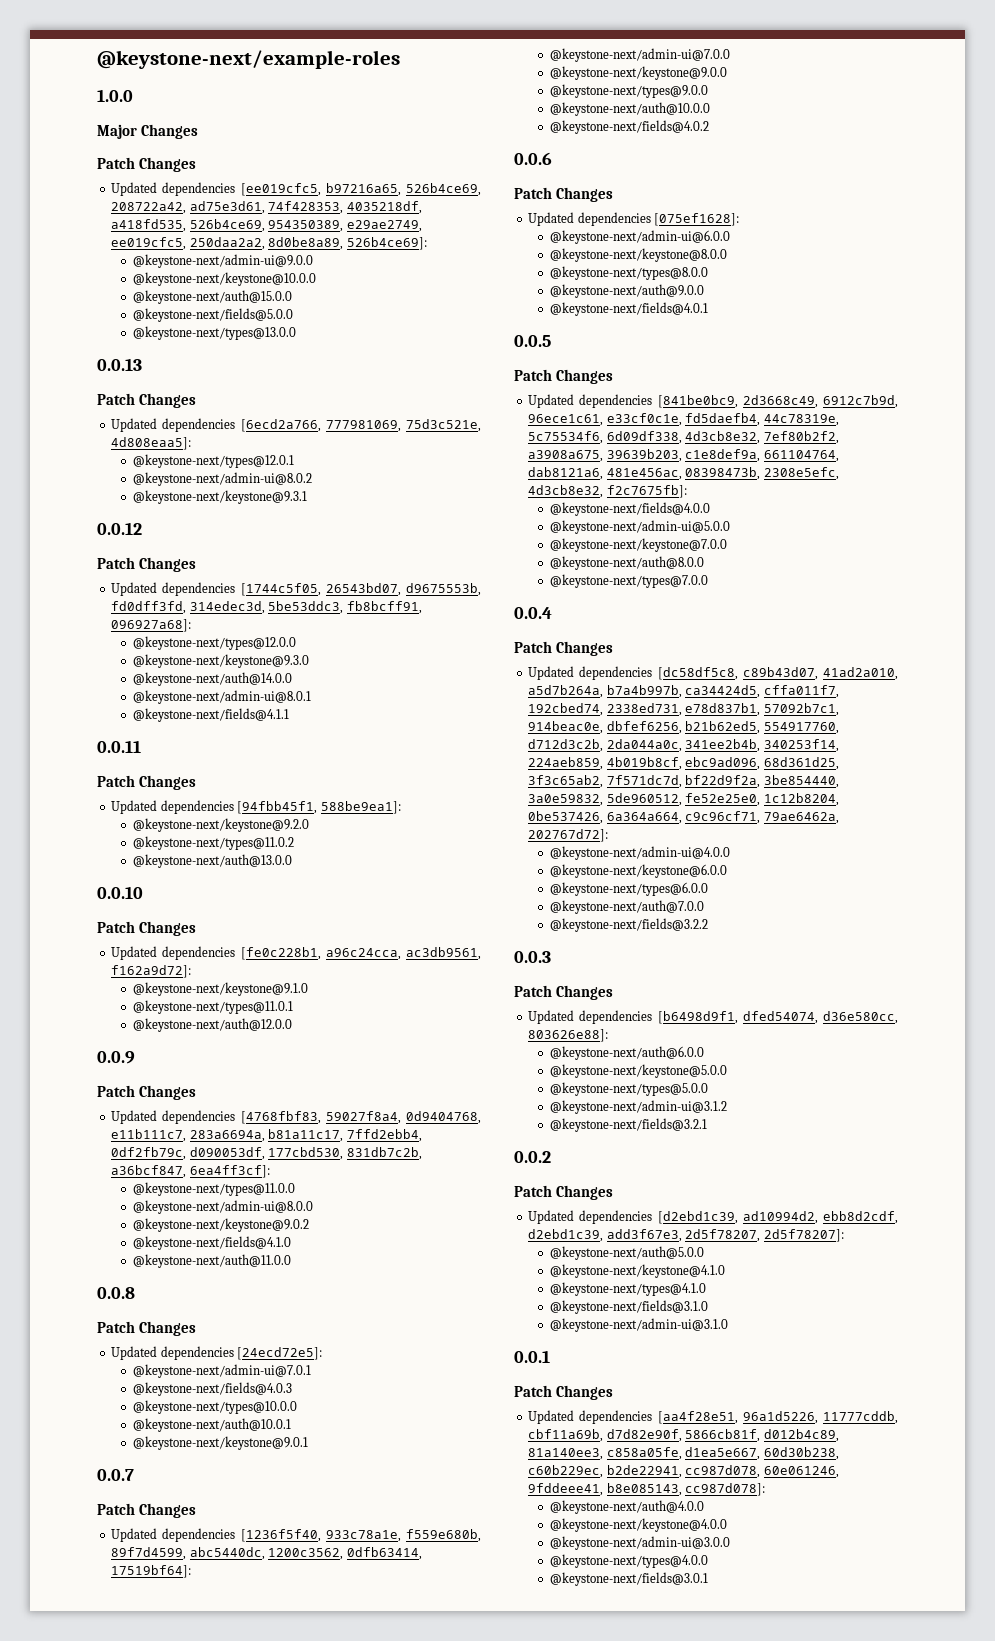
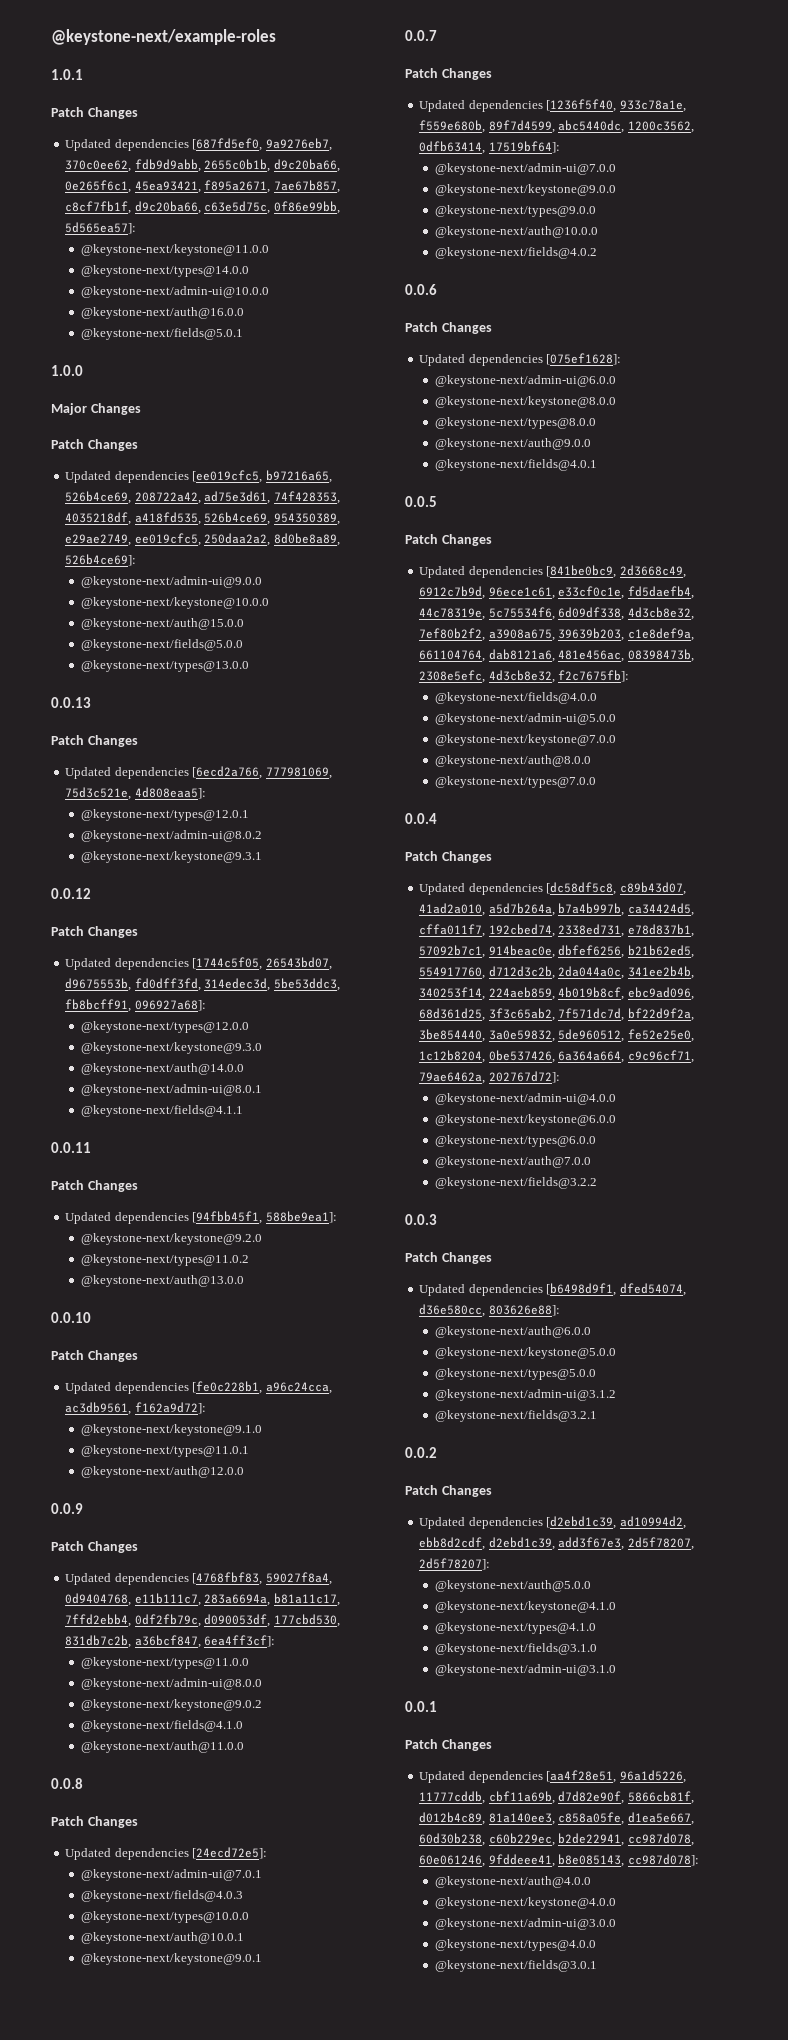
+ 1.0.1
+ Patch Changes
+ Updated dependencies [687fd5ef0, 9a9276eb7, 370c0ee62, fdb9d9abb, 2655c0b1b, d9c20ba66, 0e265f6c1, 45ea93421, f895a2671, 7ae67b857, c8cf7fb1f, d9c20ba66, c63e5d75c, 0f86e99bb, 5d565ea57]:
+ @keystone-next/keystone@11.0.0
+ @keystone-next/types@14.0.0
+ @keystone-next/admin-ui@10.0.0
+ @keystone-next/auth@16.0.0
+ @keystone-next/fields@5.0.1

